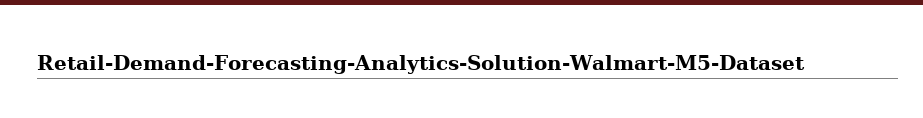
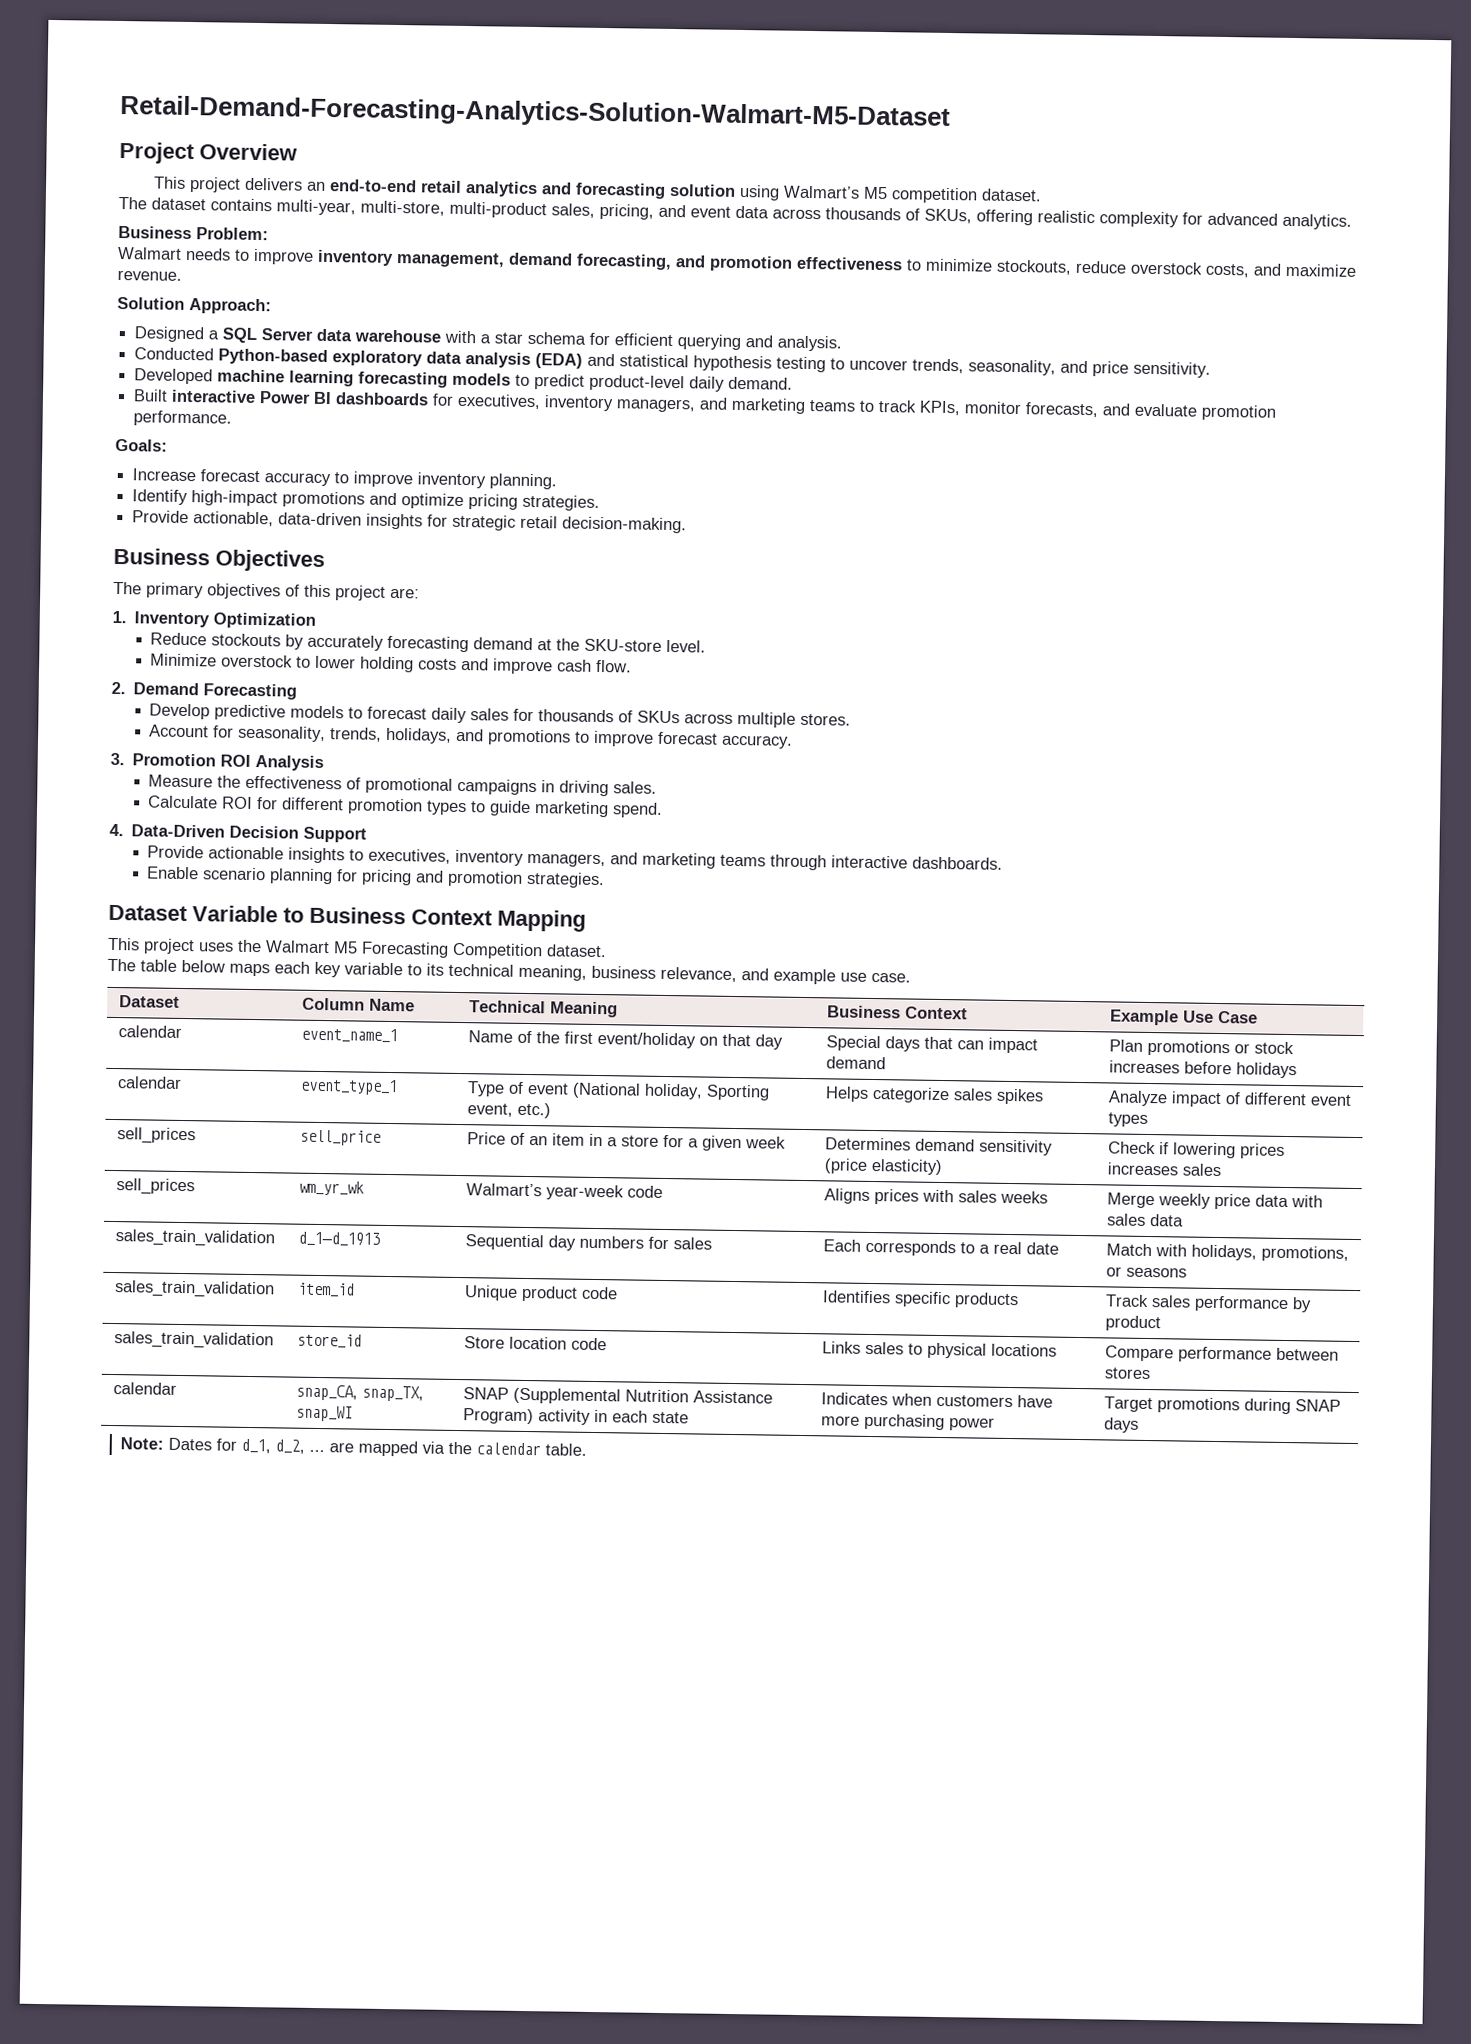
+ Project Overview
+ This project delivers an end-to-end retail analytics and forecasting solution using Walmart’s M5 competition dataset.
+ The dataset contains multi-year, multi-store, multi-product sales, pricing, and event data across thousands of SKUs, offering realistic complexity for advanced analytics.
+ Business Problem:
+ Walmart needs to improve inventory management, demand forecasting, and promotion effectiveness to minimize stockouts, reduce overstock costs, and maximize revenue.
+ Solution Approach:
+ Designed a SQL Server data warehouse with a star schema for efficient querying and analysis.
+ Conducted Python-based exploratory data analysis (EDA) and statistical hypothesis testing to uncover trends, seasonality, and price sensitivity.
+ Developed machine learning forecasting models to predict product-level daily demand.
+ Built interactive Power BI dashboards for executives, inventory managers, and marketing teams to track KPIs, monitor forecasts, and evaluate promotion performance.
+ Goals:
+ Increase forecast accuracy to improve inventory planning.
+ Identify high-impact promotions and optimize pricing strategies.
+ Provide actionable, data-driven insights for strategic retail decision-making.
+ Business Objectives
+ The primary objectives of this project are:
+ 1. Inventory Optimization
+ Reduce stockouts by accurately forecasting demand at the SKU-store level.
+ Minimize overstock to lower holding costs and improve cash flow.
+ 2. Demand Forecasting
+ Develop predictive models to forecast daily sales for thousands of SKUs across multiple stores.
+ Account for seasonality, trends, holidays, and promotions to improve forecast accuracy.
+ 3. Promotion ROI Analysis
+ Measure the effectiveness of promotional campaigns in driving sales.
+ Calculate ROI for different promotion types to guide marketing spend.
+ 4. Data-Driven Decision Support
+ Provide actionable insights to executives, inventory managers, and marketing teams through interactive dashboards.
+ Enable scenario planning for pricing and promotion strategies.
+ Dataset Variable to Business Context Mapping
+ This project uses the Walmart M5 Forecasting Competition dataset.
+ The table below maps each key variable to its technical meaning, business relevance, and example use case.
+ Dataset | Column Name | Technical Meaning | Business Context | Example Use Case
+ calendar | event_name_1 | Name of the first event/holiday on that day | Special days that can impact demand | Plan promotions or stock increases before holidays
+ calendar | event_type_1 | Type of event (National holiday, Sporting event, etc.) | Helps categorize sales spikes | Analyze impact of different event types
+ sell_prices | sell_price | Price of an item in a store for a given week | Determines demand sensitivity (price elasticity) | Check if lowering prices increases sales
+ sell_prices | wm_yr_wk | Walmart’s year-week code | Aligns prices with sales weeks | Merge weekly price data with sales data
+ sales_train_validation | d_1–d_1913 | Sequential day numbers for sales | Each corresponds to a real date | Match with holidays, promotions, or seasons
+ sales_train_validation | item_id | Unique product code | Identifies specific products | Track sales performance by product
+ sales_train_validation | store_id | Store location code | Links sales to physical locations | Compare performance between stores
+ calendar | snap_CA, snap_TX, snap_WI | SNAP (Supplemental Nutrition Assistance Program) activity in each state | Indicates when customers have more purchasing power | Target promotions during SNAP days
+ Note: Dates for d_1, d_2, ... are mapped via the calendar table.

